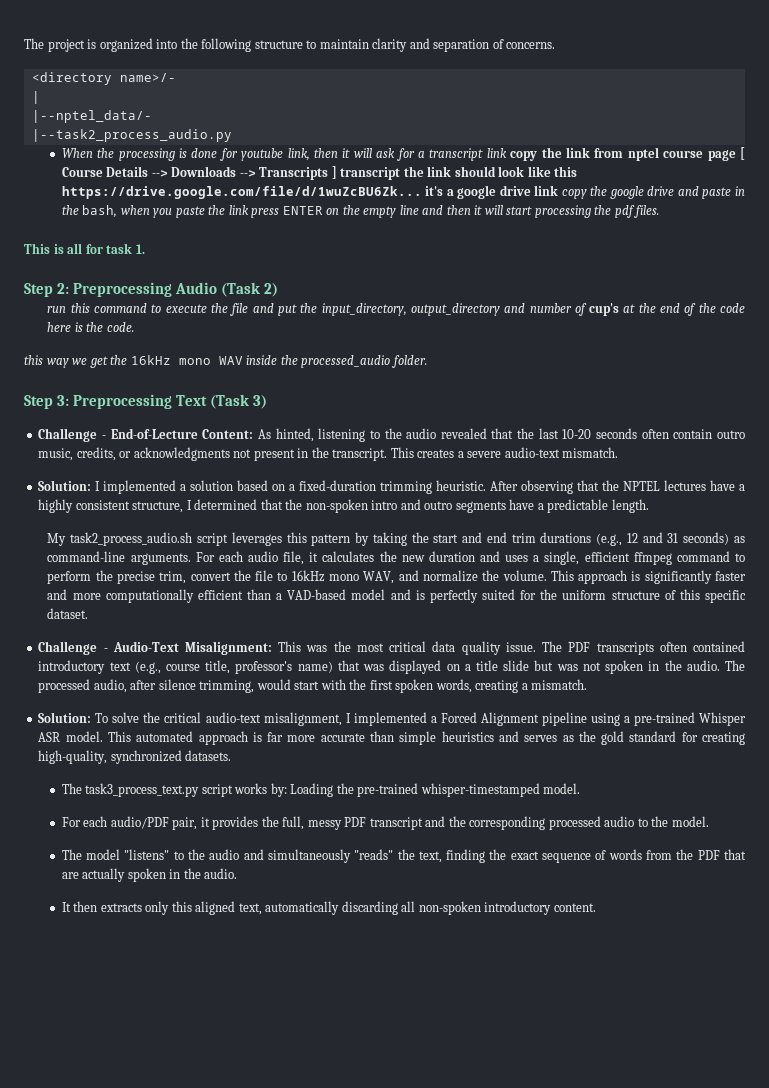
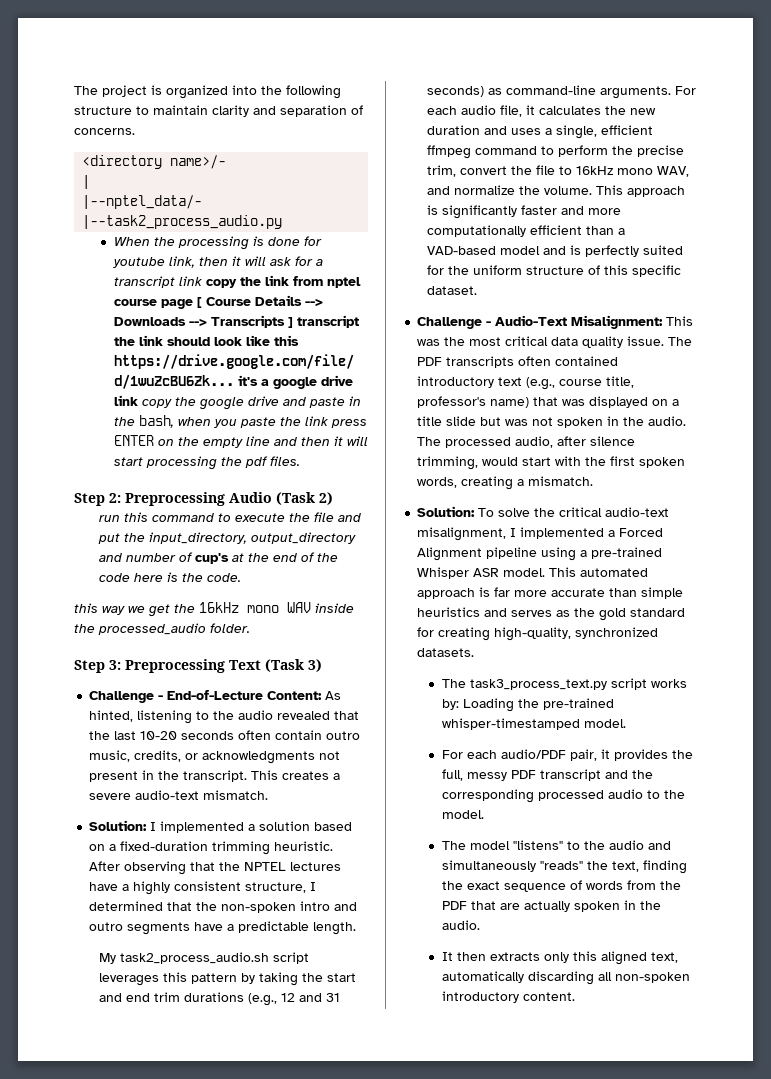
- This is all for task 1.

